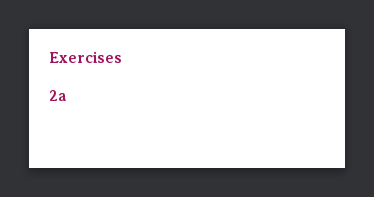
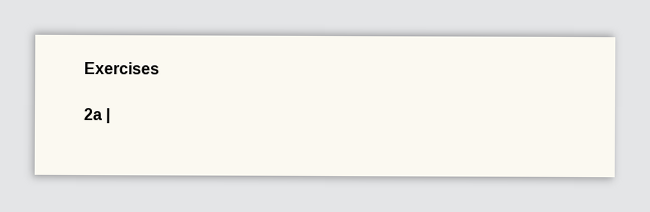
- 2a
+ 2a |

